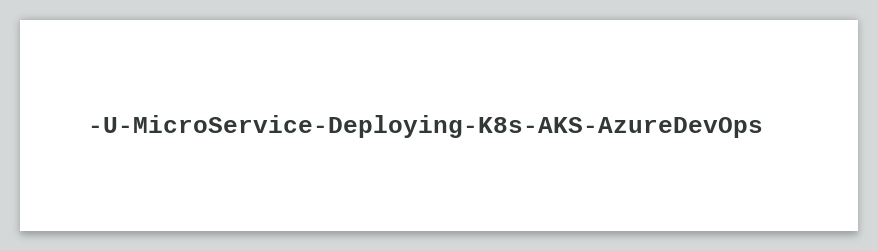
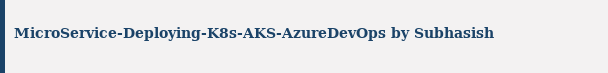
- -U-MicroService-Deploying-K8s-AKS-AzureDevOps
+ MicroService-Deploying-K8s-AKS-AzureDevOps by Subhasish

